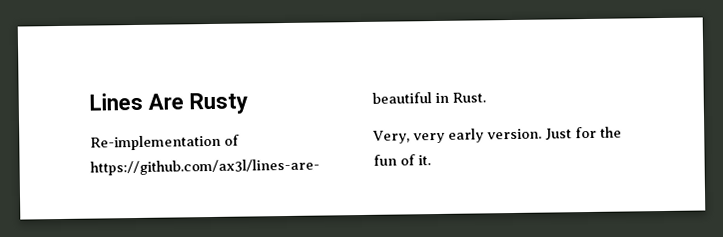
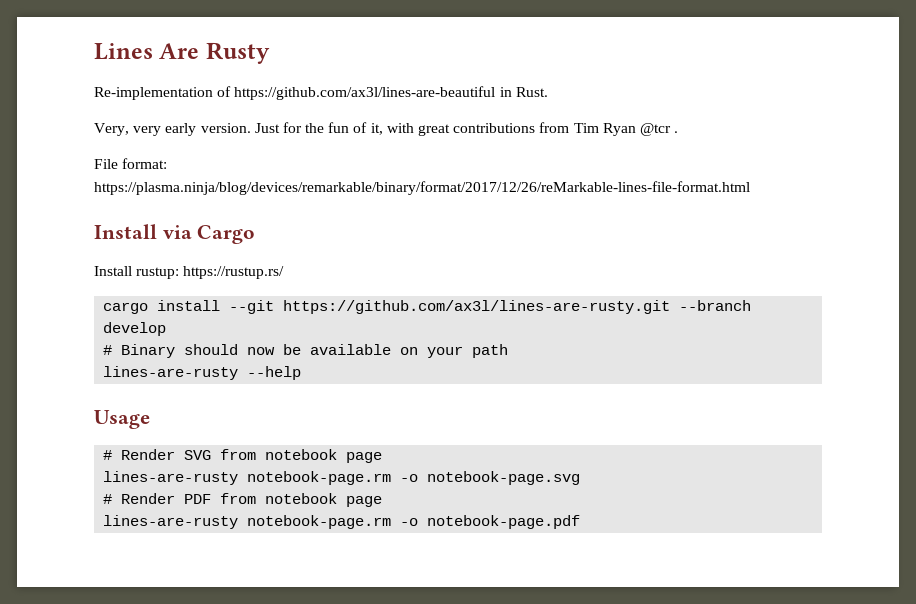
- Just for the fun of it.
+ Just for the fun of it, with great contributions from Tim Ryan @tcr .
+ File format: https://plasma.ninja/blog/devices/remarkable/binary/format/2017/12/26/reMarkable-lines-file-format.html
+ Install via Cargo
+ Install rustup: https://rustup.rs/
+ cargo install --git https://github.com/ax3l/lines-are-rusty.git --branch develop
+ # Binary should now be available on your path
+ lines-are-rusty --help
+ Usage
+ # Render SVG from notebook page
+ lines-are-rusty notebook-page.rm -o notebook-page.svg
+ # Render PDF from notebook page
+ lines-are-rusty notebook-page.rm -o notebook-page.pdf

